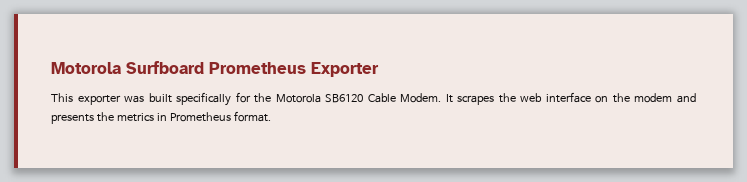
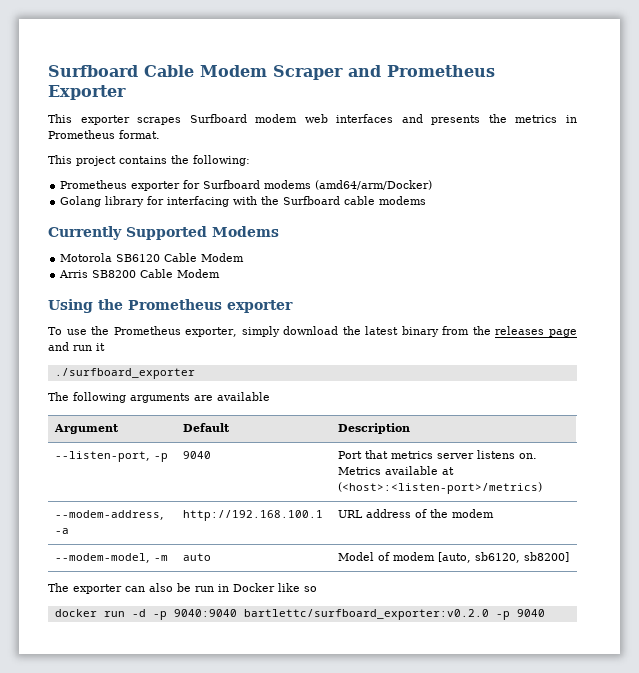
- Motorola Surfboard Prometheus Exporter
+ Surfboard Cable Modem Scraper and Prometheus Exporter
- This exporter was built specifically for the Motorola SB6120 Cable Modem. It scrapes the web interface on the modem and presents the metrics in Prometheus format.
+ This exporter scrapes Surfboard modem web interfaces and presents the metrics in Prometheus format.
+ This project contains the following:
+ Prometheus exporter for Surfboard modems (amd64/arm/Docker)
+ Golang library for interfacing with the Surfboard cable modems
+ Currently Supported Modems
+ Motorola SB6120 Cable Modem
+ Arris SB8200 Cable Modem
+ Using the Prometheus exporter
+ To use the Prometheus exporter, simply download the latest binary from the releases page and run it
+ ./surfboard_exporter
+ The following arguments are available
+ Argument | Default | Description
+ --listen-port, -p | 9040 | Port that metrics server listens on. Metrics available at (<host>:<listen-port>/metrics)
+ --modem-address, -a | http://192.168.100.1 | URL address of the modem
+ --modem-model, -m | auto | Model of modem [auto, sb6120, sb8200]
+ The exporter can also be run in Docker like so
+ docker run -d -p 9040:9040 bartlettc/surfboard_exporter:v0.2.0 -p 9040

